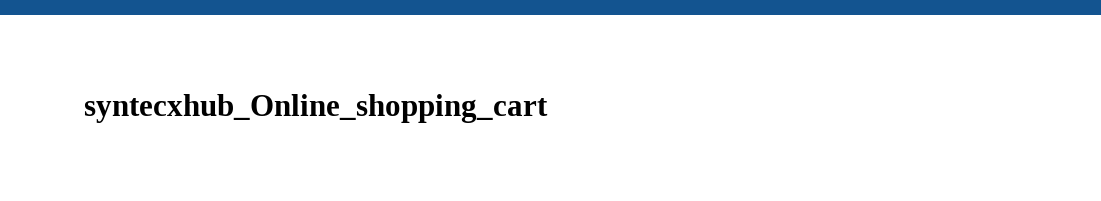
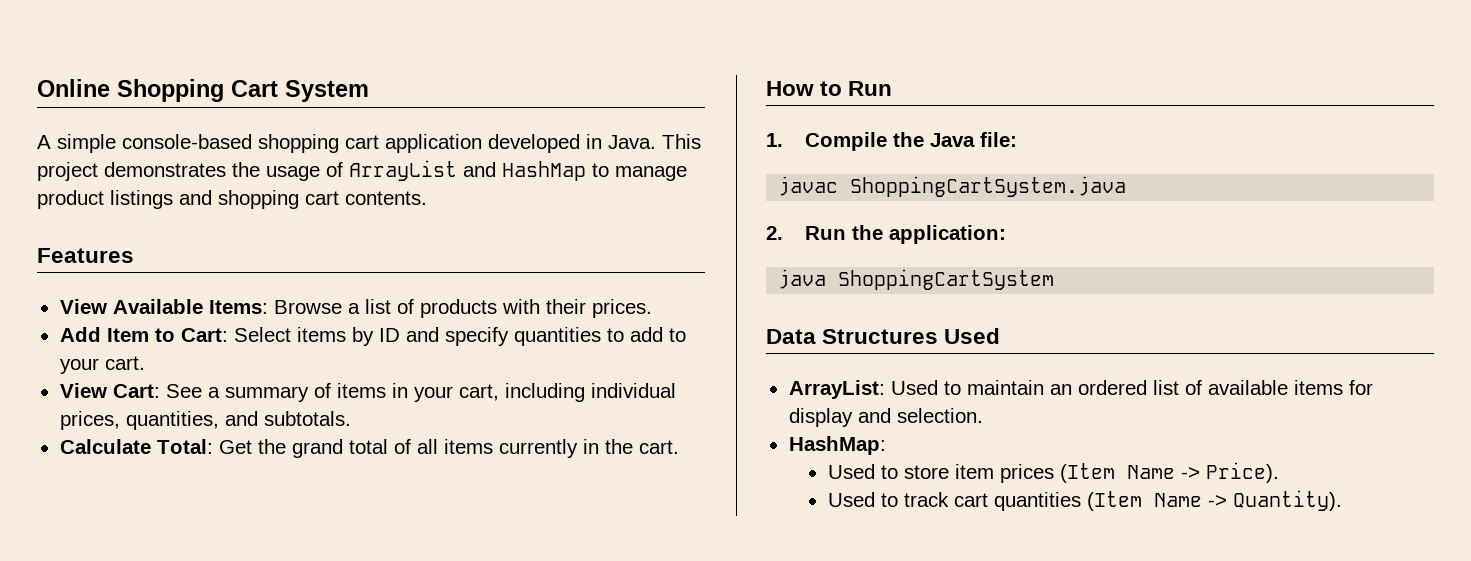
- syntecxhub_Online_shopping_cart
+ Online Shopping Cart System
+ A simple console-based shopping cart application developed in Java. This project demonstrates the usage of ArrayList and HashMap to manage product listings and shopping cart contents.
+ Features
+ View Available Items: Browse a list of products with their prices.
+ Add Item to Cart: Select items by ID and specify quantities to add to your cart.
+ View Cart: See a summary of items in your cart, including individual prices, quantities, and subtotals.
+ Calculate Total: Get the grand total of all items currently in the cart.
+ How to Run
+ 1. Compile the Java file:
+ javac ShoppingCartSystem.java
+ 2. Run the application:
+ java ShoppingCartSystem
+ Data Structures Used
+ ArrayList: Used to maintain an ordered list of available items for display and selection.
+ HashMap:
+ Used to store item prices (Item Name -> Price).
+ Used to track cart quantities (Item Name -> Quantity).

